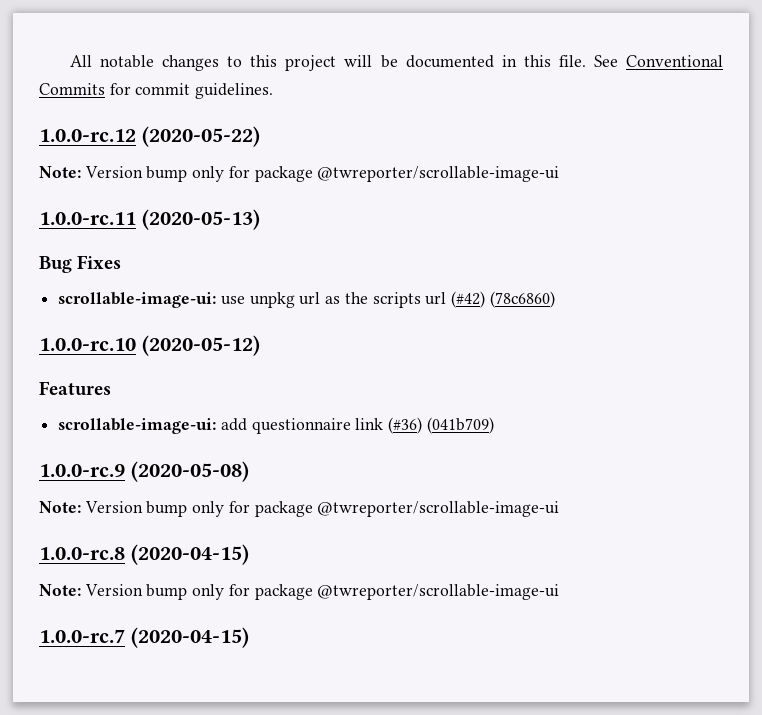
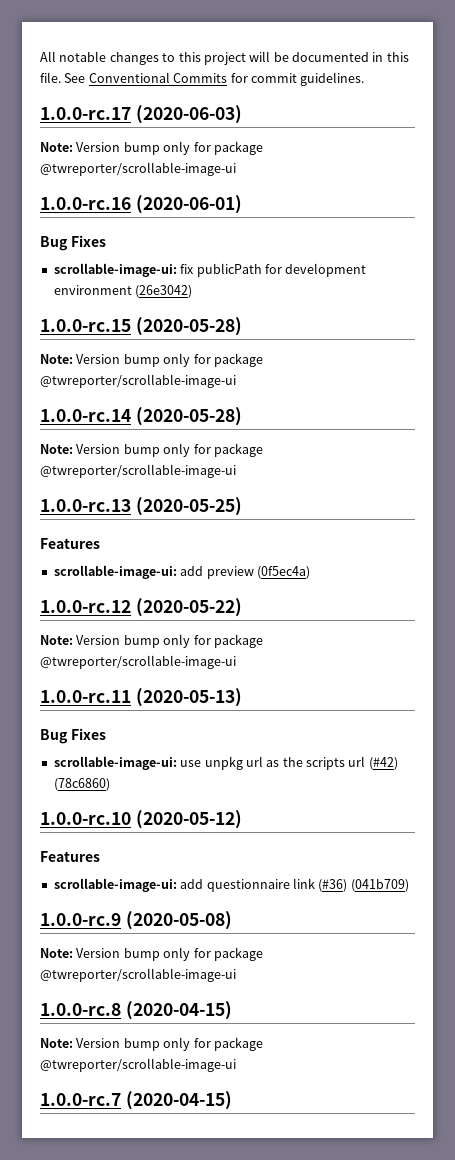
+ 1.0.0-rc.17 (2020-06-03)
+ Note: Version bump only for package @twreporter/scrollable-image-ui
+ 1.0.0-rc.16 (2020-06-01)
+ Bug Fixes
+ scrollable-image-ui: fix publicPath for development environment (26e3042)
+ 1.0.0-rc.15 (2020-05-28)
+ Note: Version bump only for package @twreporter/scrollable-image-ui
+ 1.0.0-rc.14 (2020-05-28)
+ Note: Version bump only for package @twreporter/scrollable-image-ui
+ 1.0.0-rc.13 (2020-05-25)
+ Features
+ scrollable-image-ui: add preview (0f5ec4a)

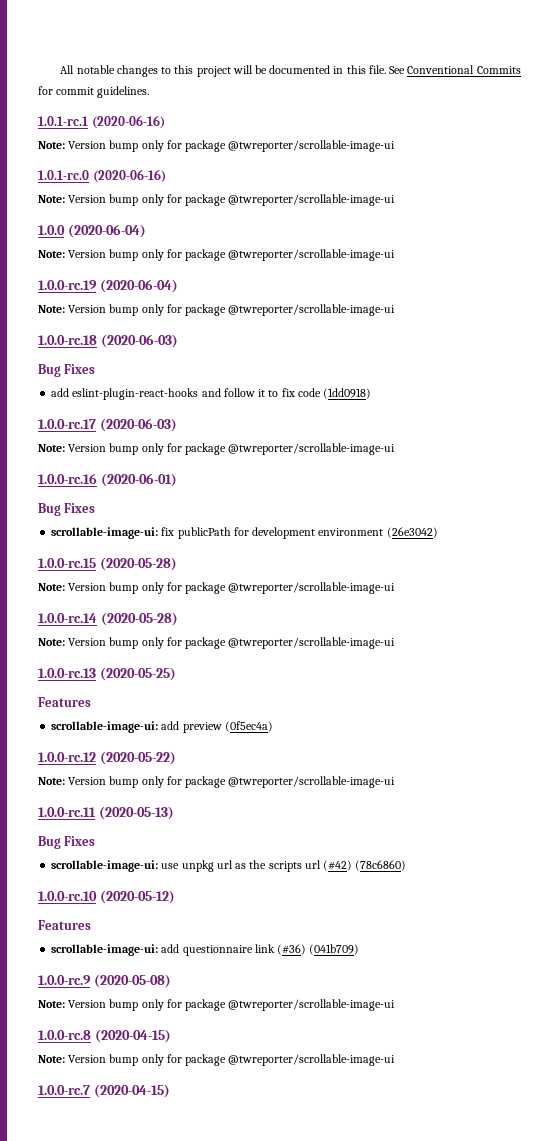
+ 1.0.1-rc.1 (2020-06-16)
+ Note: Version bump only for package @twreporter/scrollable-image-ui
+ 1.0.1-rc.0 (2020-06-16)
+ Note: Version bump only for package @twreporter/scrollable-image-ui
+ 1.0.0 (2020-06-04)
+ Note: Version bump only for package @twreporter/scrollable-image-ui
+ 1.0.0-rc.19 (2020-06-04)
+ Note: Version bump only for package @twreporter/scrollable-image-ui
+ 1.0.0-rc.18 (2020-06-03)
+ Bug Fixes
+ add eslint-plugin-react-hooks and follow it to fix code (1dd0918)

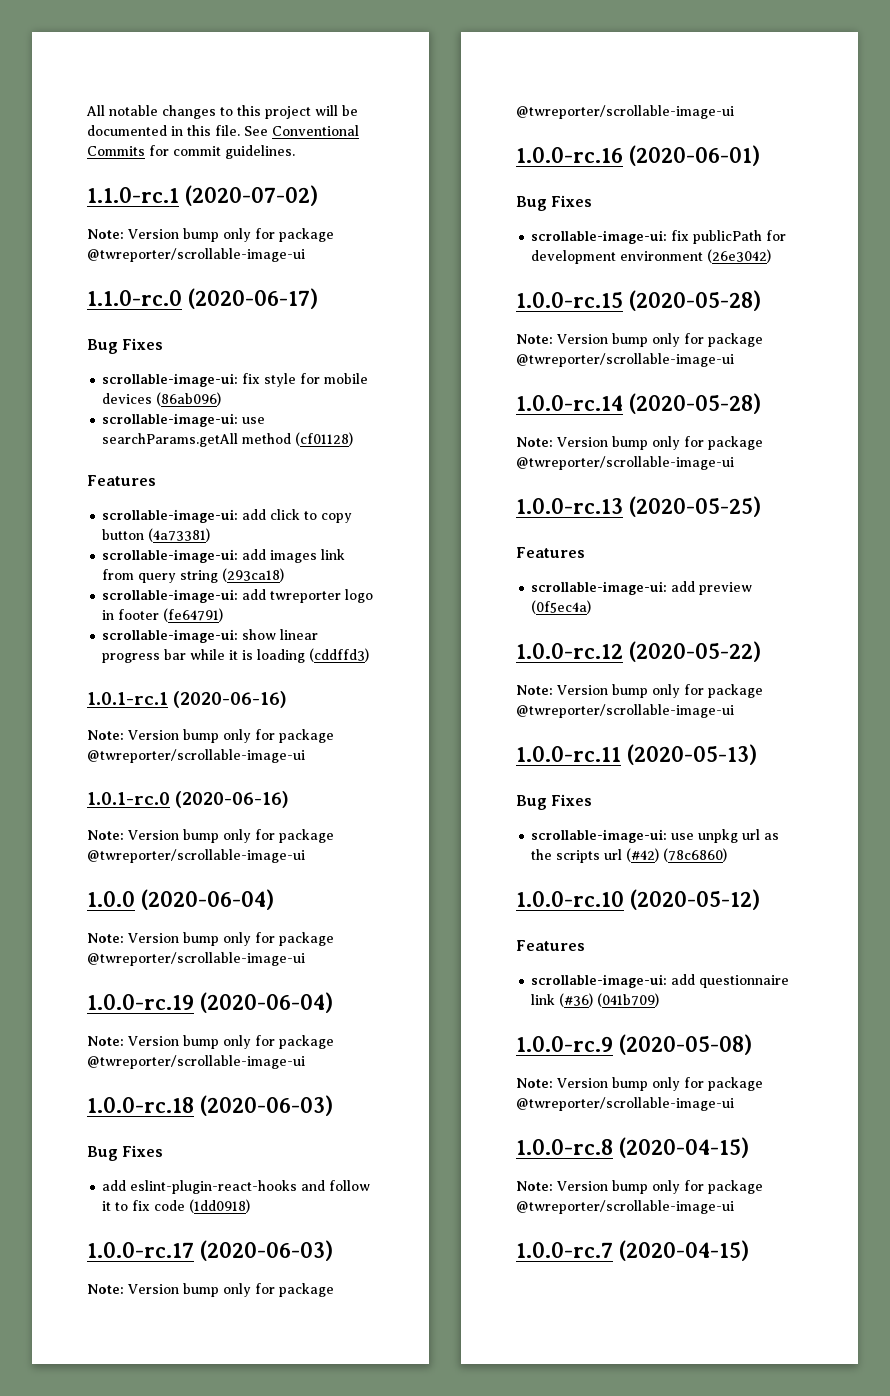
+ 1.1.0-rc.1 (2020-07-02)
+ Note: Version bump only for package @twreporter/scrollable-image-ui
+ 1.1.0-rc.0 (2020-06-17)
+ Bug Fixes
+ scrollable-image-ui: fix style for mobile devices (86ab096)
+ scrollable-image-ui: use searchParams.getAll method (cf01128)
+ Features
+ scrollable-image-ui: add click to copy button (4a73381)
+ scrollable-image-ui: add images link from query string (293ca18)
+ scrollable-image-ui: add twreporter logo in footer (fe64791)
+ scrollable-image-ui: show linear progress bar while it is loading (cddffd3)

